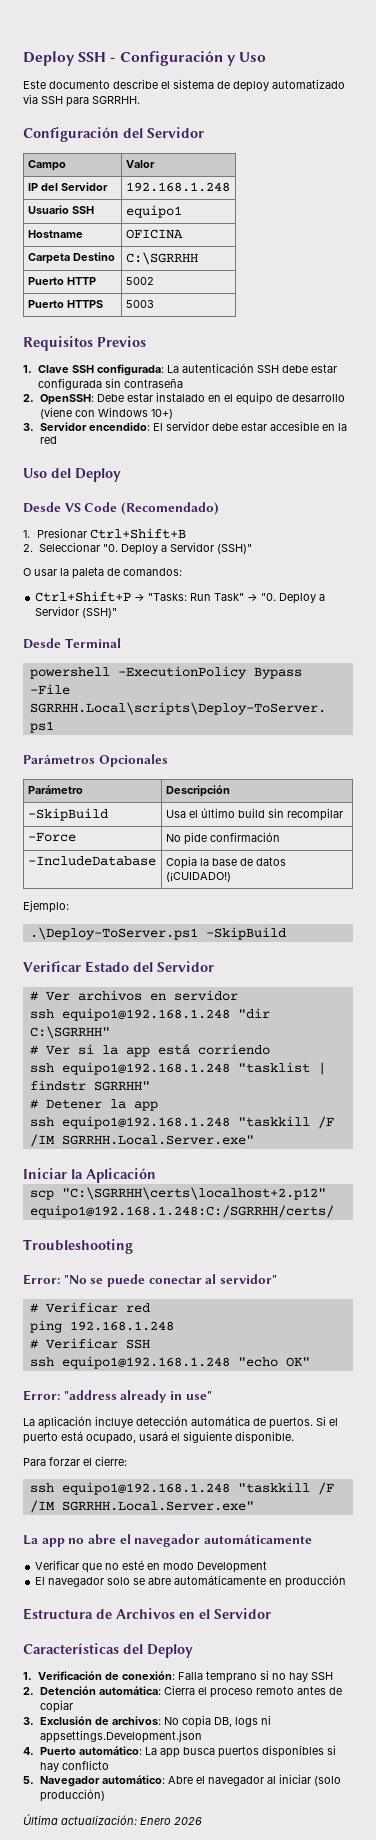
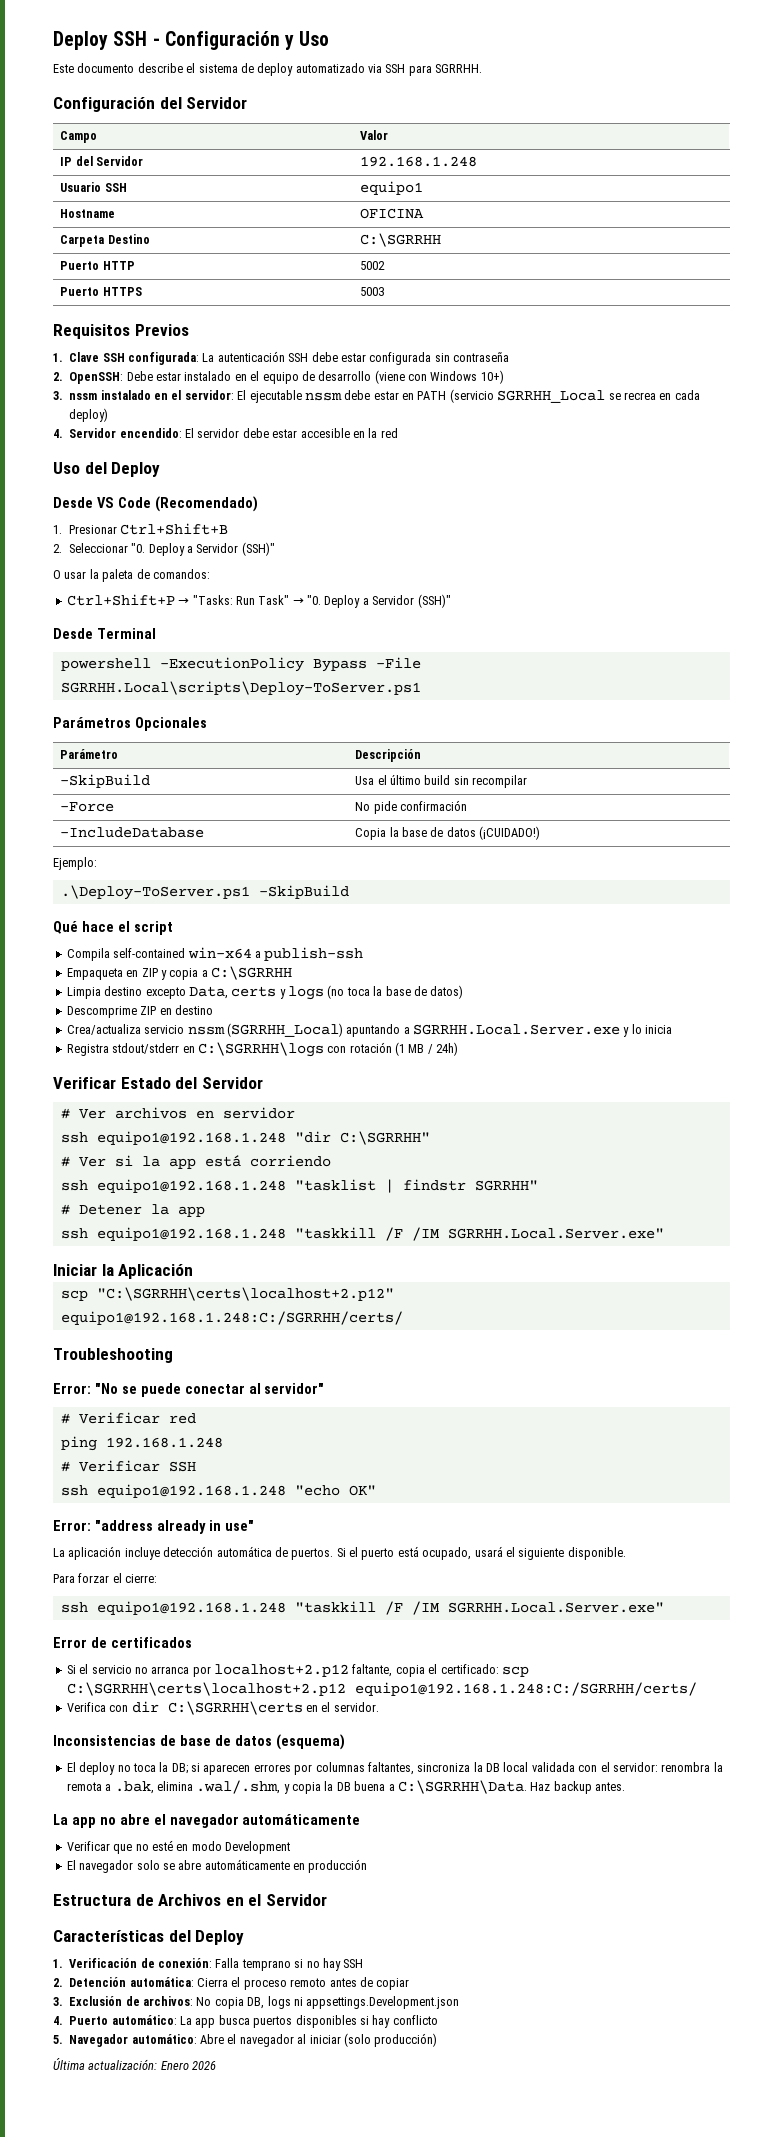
- 3. Servidor encendido: El servidor debe estar accesible en la red
+ 3. nssm instalado en el servidor: El ejecutable nssm debe estar en PATH (servicio SGRRHH_Local se recrea en cada deploy)
+ 4. Servidor encendido: El servidor debe estar accesible en la red
+ Qué hace el script
+ Compila self-contained win-x64 a publish-ssh
+ Empaqueta en ZIP y copia a C:\SGRRHH
+ Limpia destino excepto Data, certs y logs (no toca la base de datos)
+ Descomprime ZIP en destino
+ Crea/actualiza servicio nssm (SGRRHH_Local) apuntando a SGRRHH.Local.Server.exe y lo inicia
+ Registra stdout/stderr en C:\SGRRHH\logs con rotación (1 MB / 24h)
+ Error de certificados
+ Si el servicio no arranca por localhost+2.p12 faltante, copia el certificado: scp C:\SGRRHH\certs\localhost+2.p12 equipo1@192.168.1.248:C:/SGRRHH/certs/
+ Verifica con dir C:\SGRRHH\certs en el servidor.
+ Inconsistencias de base de datos (esquema)
+ El deploy no toca la DB; si aparecen errores por columnas faltantes, sincroniza la DB local validada con el servidor: renombra la remota a .bak, elimina .wal/.shm, y copia la DB buena a C:\SGRRHH\Data. Haz backup antes.

